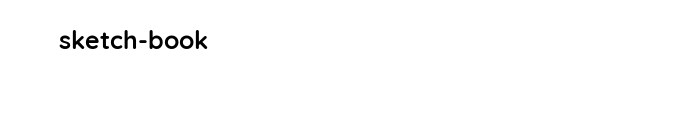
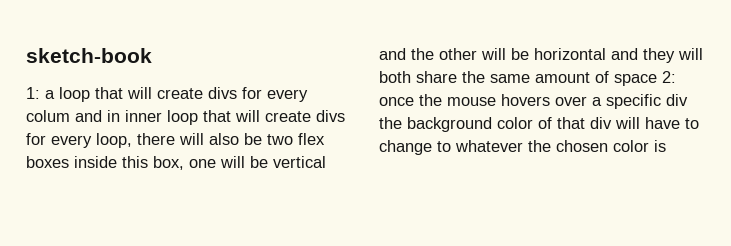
+ 1: a loop that will create divs for every colum and in inner loop that will create divs for every loop, there will also be two flex boxes inside this box, one will be vertical and the other will be horizontal and they will both share the same amount of space 2: once the mouse hovers over a specific div the background color of that div will have to change to whatever the chosen color is

